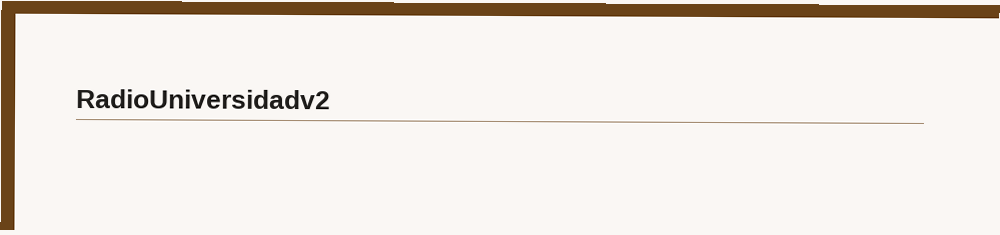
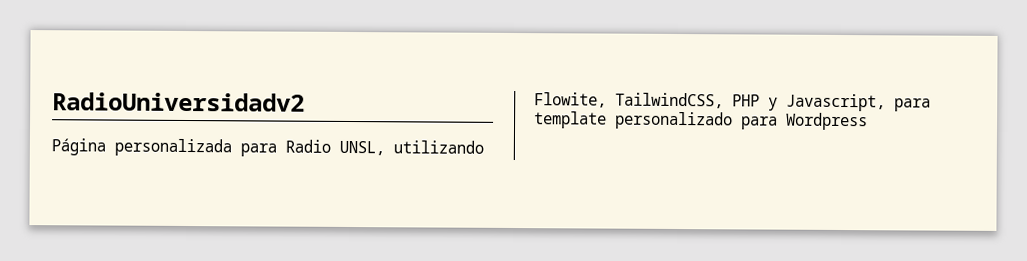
+ Página personalizada para Radio UNSL, utilizando Flowite, TailwindCSS, PHP y Javascript, para template personalizado para Wordpress

